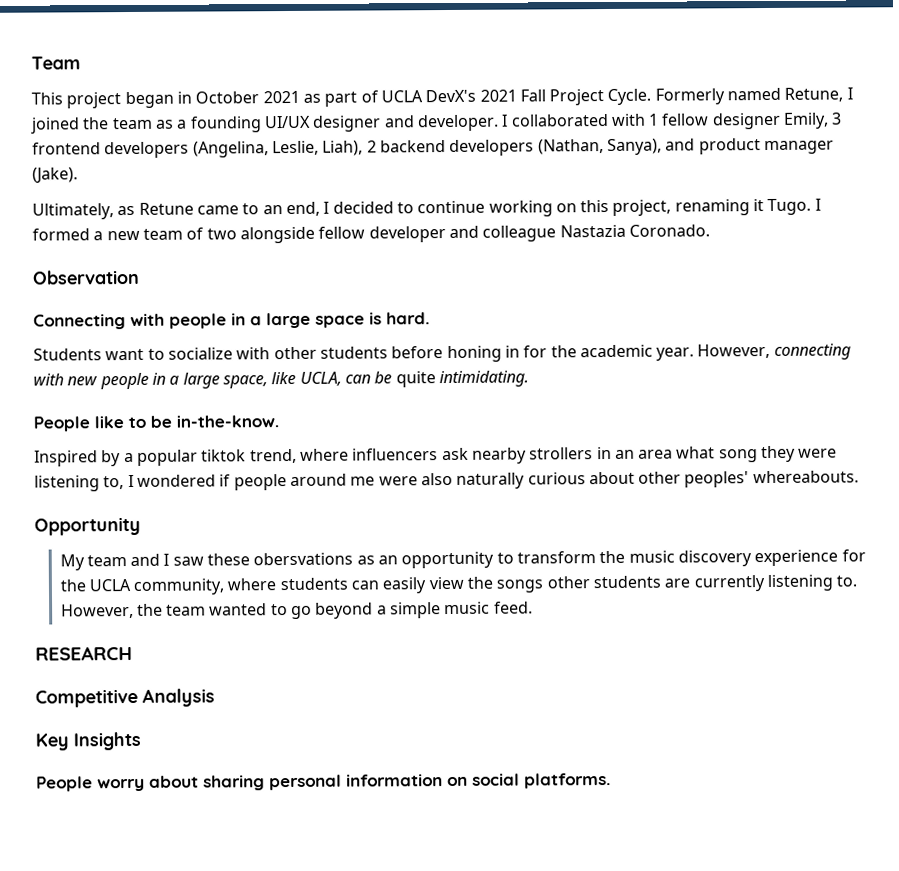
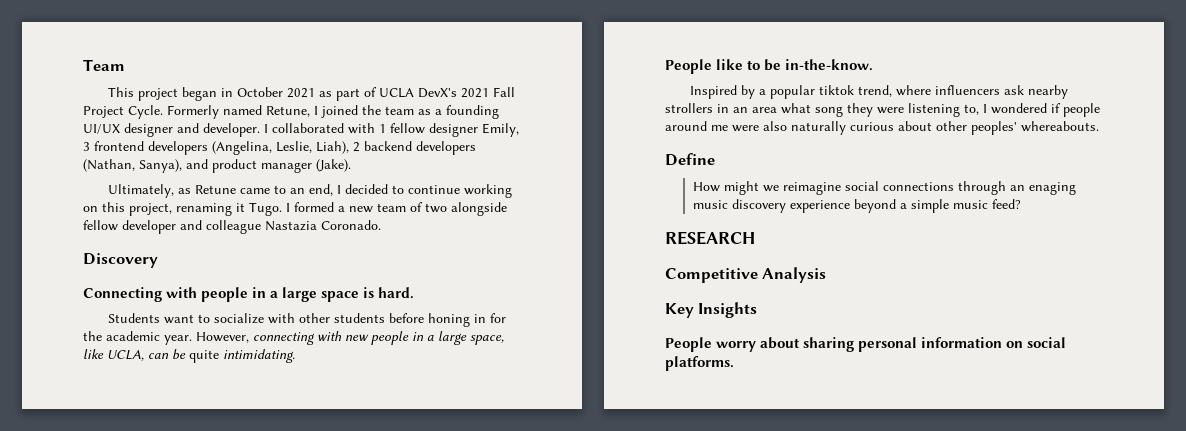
- Observation
+ Discovery
- Opportunity
- My team and I saw these obersvations as an opportunity to transform the music discovery experience for the UCLA community, where students can easily view the songs other students are currently listening to. However, the team wanted to go beyond a simple music feed.
+ Define
+ How might we reimagine social connections through an enaging music discovery experience beyond a simple music feed?

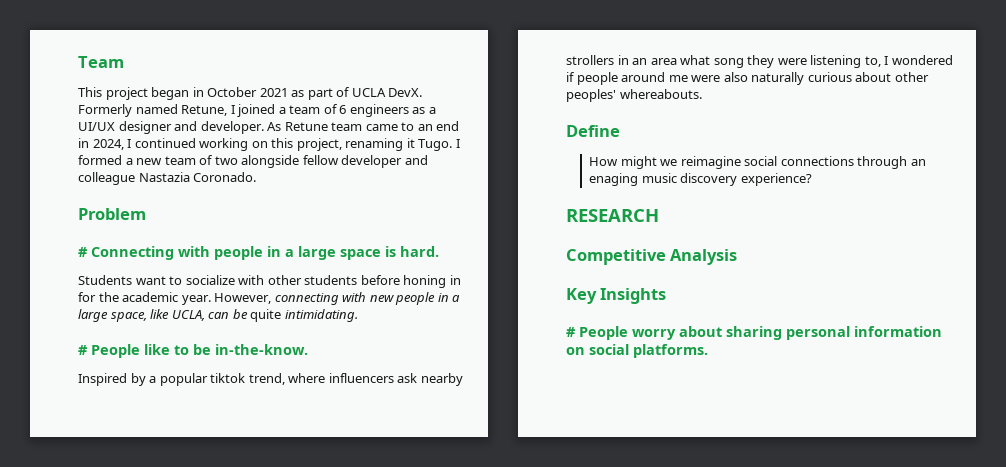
- This project began in October 2021 as part of UCLA DevX's 2021 Fall Project Cycle.
+ This project began in October 2021 as part of UCLA DevX.
- Formerly named Retune, I joined the team as a founding UI/UX designer and developer.
+ Formerly named Retune, I joined a team of 6 engineers as a UI/UX designer and developer.
- I collaborated with 1 fellow designer Emily, 3 frontend developers (Angelina, Leslie, Liah), 2 backend developers (Nathan, Sanya), and product manager (Jake).
- Ultimately, as Retune came to an end, I decided to continue working on this project, renaming it Tugo.
+ As Retune team came to an end in 2024, I continued working on this project, renaming it Tugo.
- Discovery
- Connecting with people in a large space is hard.
+ Problem
+ # Connecting with people in a large space is hard.
- People like to be in-the-know.
+ # People like to be in-the-know.
- How might we reimagine social connections through an enaging music discovery experience beyond a simple music feed?
+ How might we reimagine social connections through an enaging music discovery experience?
- People worry about sharing personal information on social platforms.
+ # People worry about sharing personal information on social platforms.

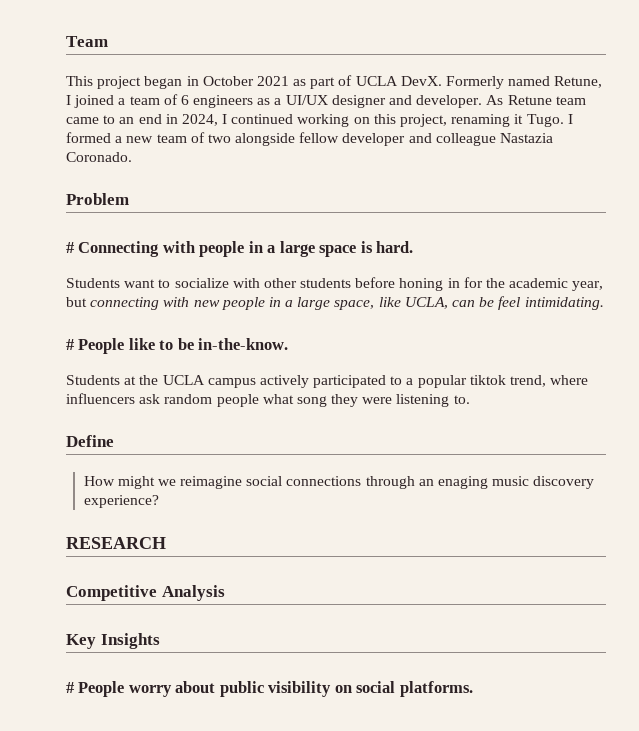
- Students want to socialize with other students before honing in for the academic year. However, connecting with new people in a large space, like UCLA, can be quite intimidating.
+ Students want to socialize with other students before honing in for the academic year, but connecting with new people in a large space, like UCLA, can be feel intimidating.
- Inspired by a popular tiktok trend, where influencers ask nearby strollers in an area what song they were listening to, I wondered if people around me were also naturally curious about other peoples' whereabouts.
+ Students at the UCLA campus actively participated to a popular tiktok trend, where influencers ask random people what song they were listening to.
- # People worry about sharing personal information on social platforms.
+ # People worry about public visibility on social platforms.

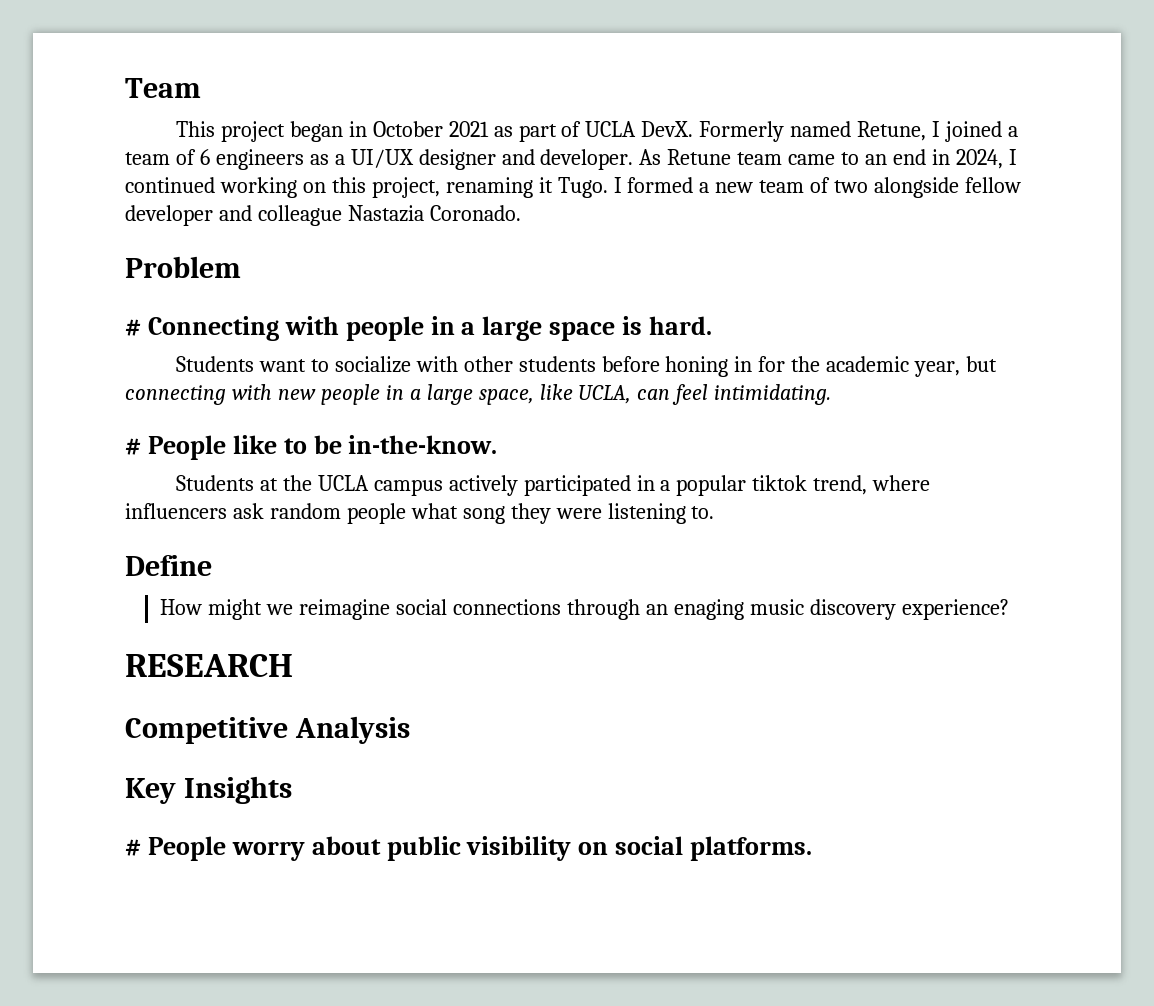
- Students want to socialize with other students before honing in for the academic year, but connecting with new people in a large space, like UCLA, can be feel intimidating.
+ Students want to socialize with other students before honing in for the academic year, but connecting with new people in a large space, like UCLA, can feel intimidating.
- Students at the UCLA campus actively participated to a popular tiktok trend, where influencers ask random people what song they were listening to.
+ Students at the UCLA campus actively participated in a popular tiktok trend, where influencers ask random people what song they were listening to.

